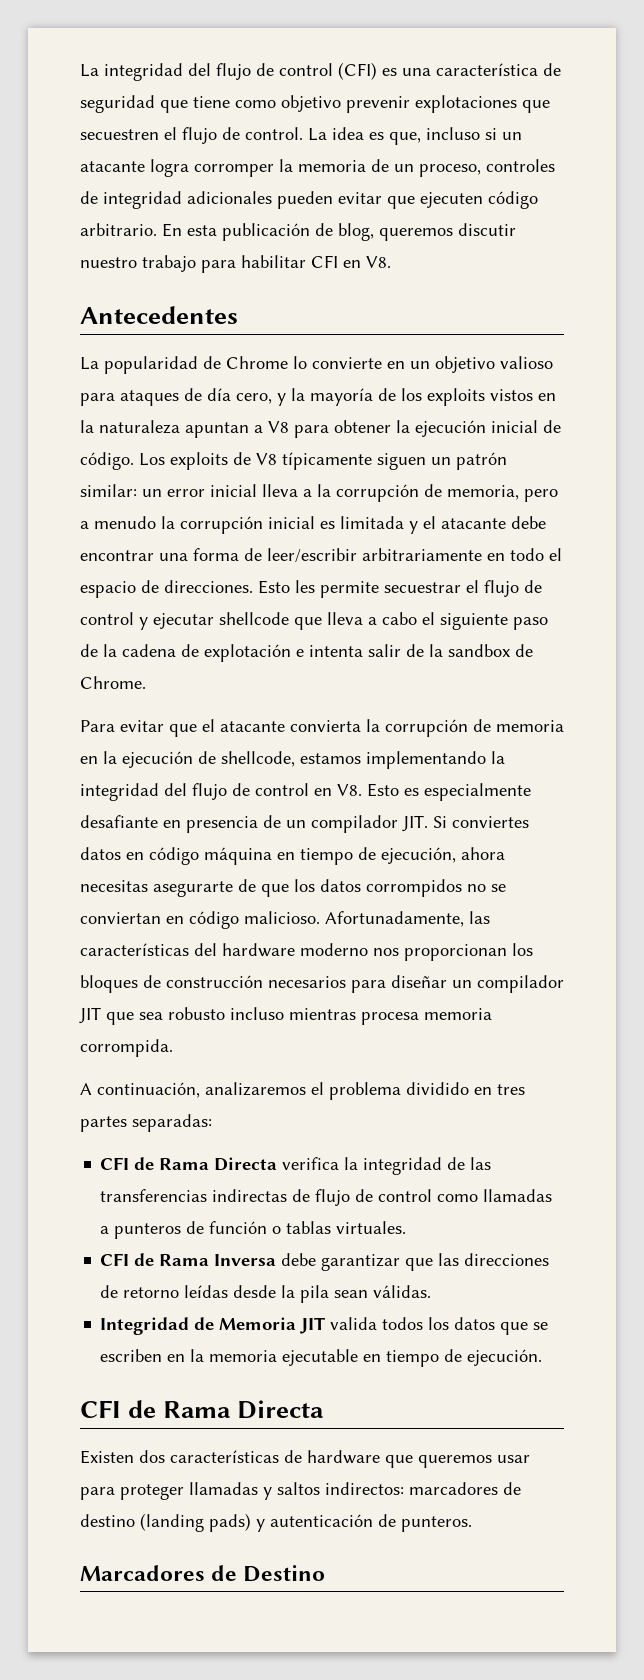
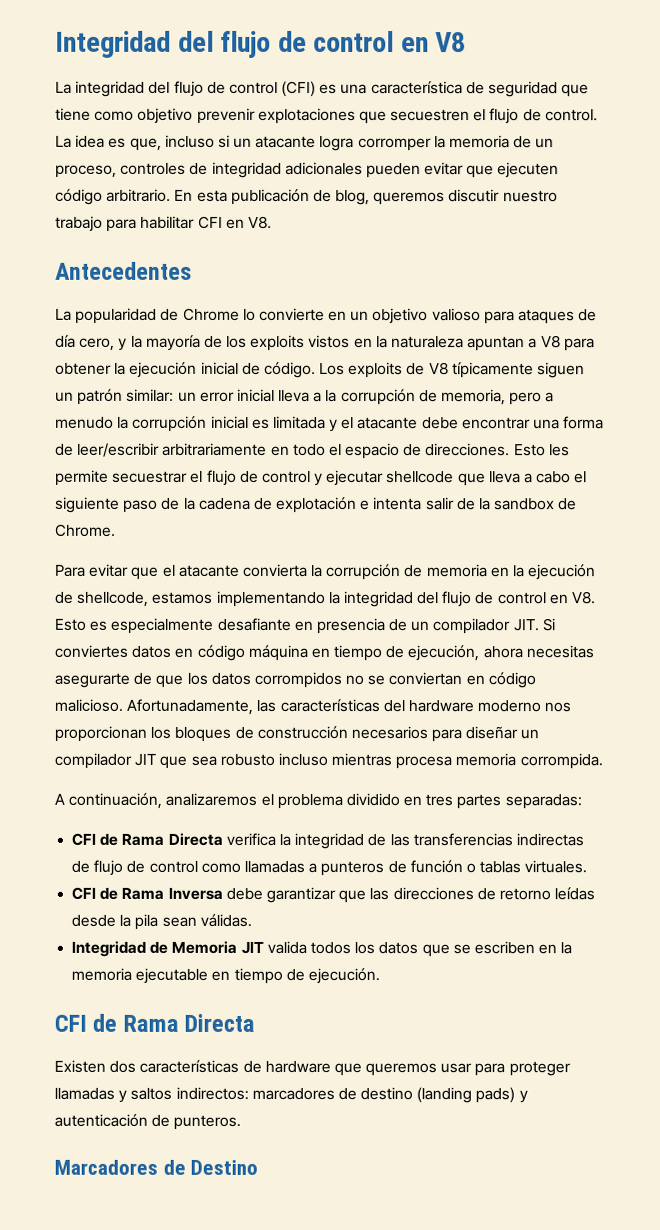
+ Integridad del flujo de control en V8

